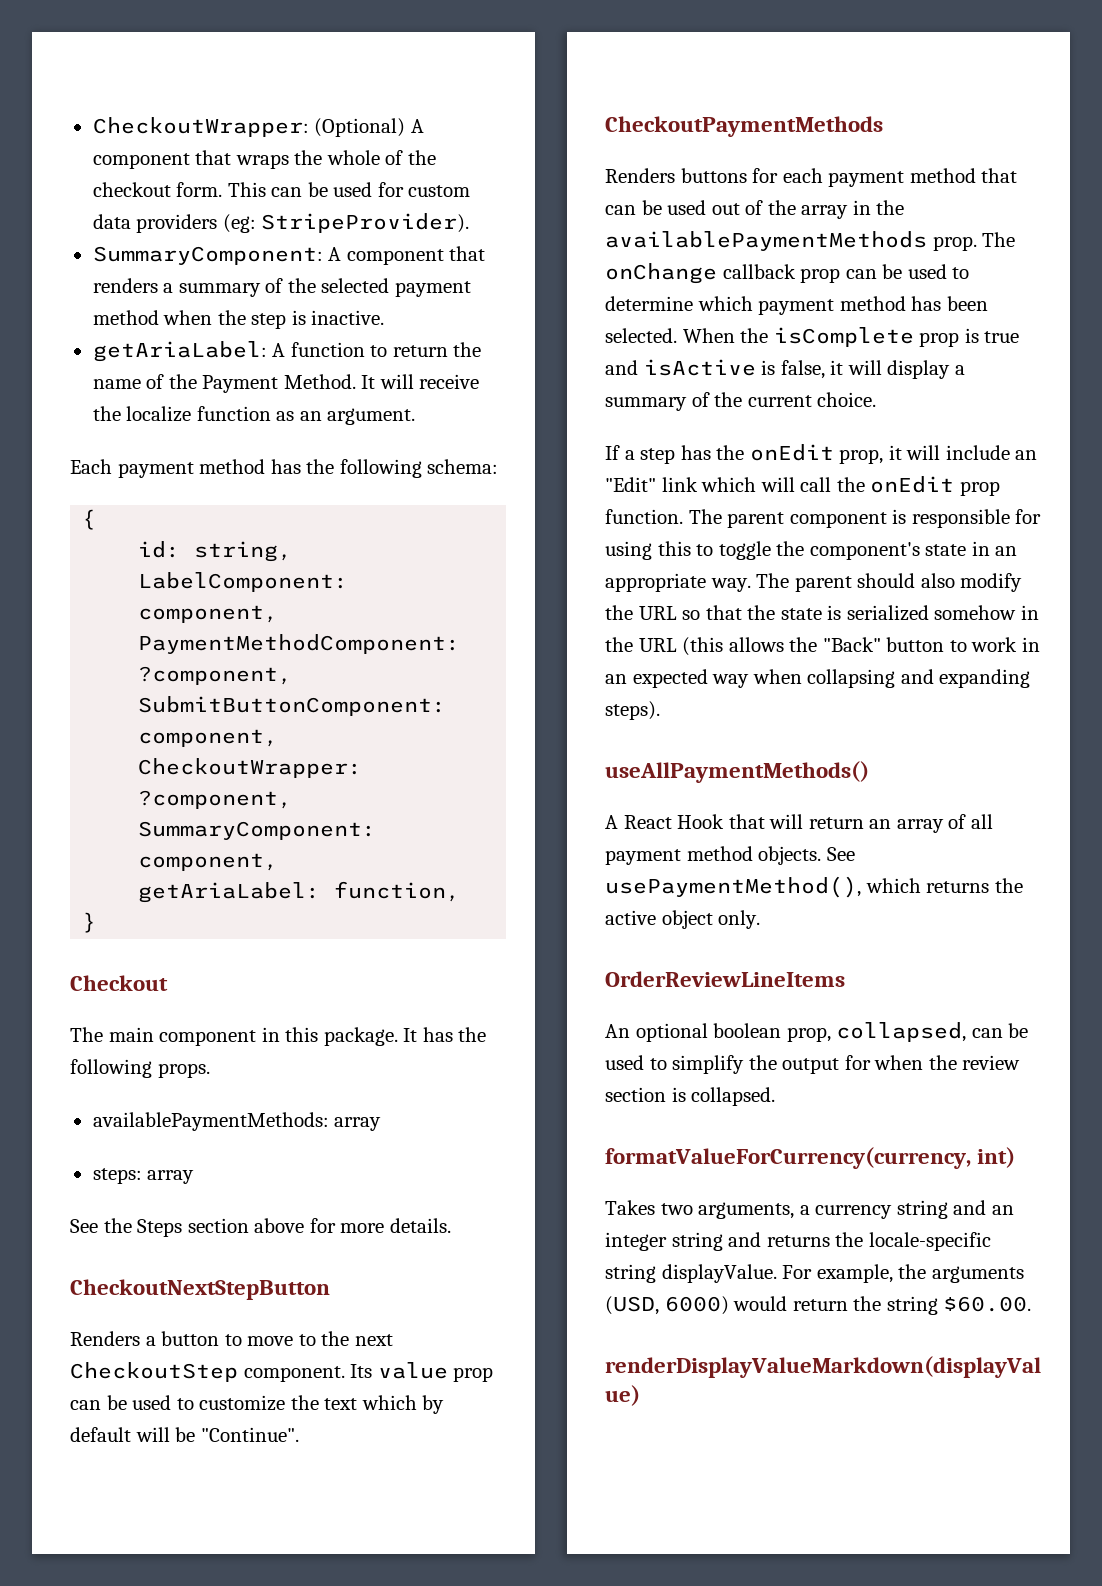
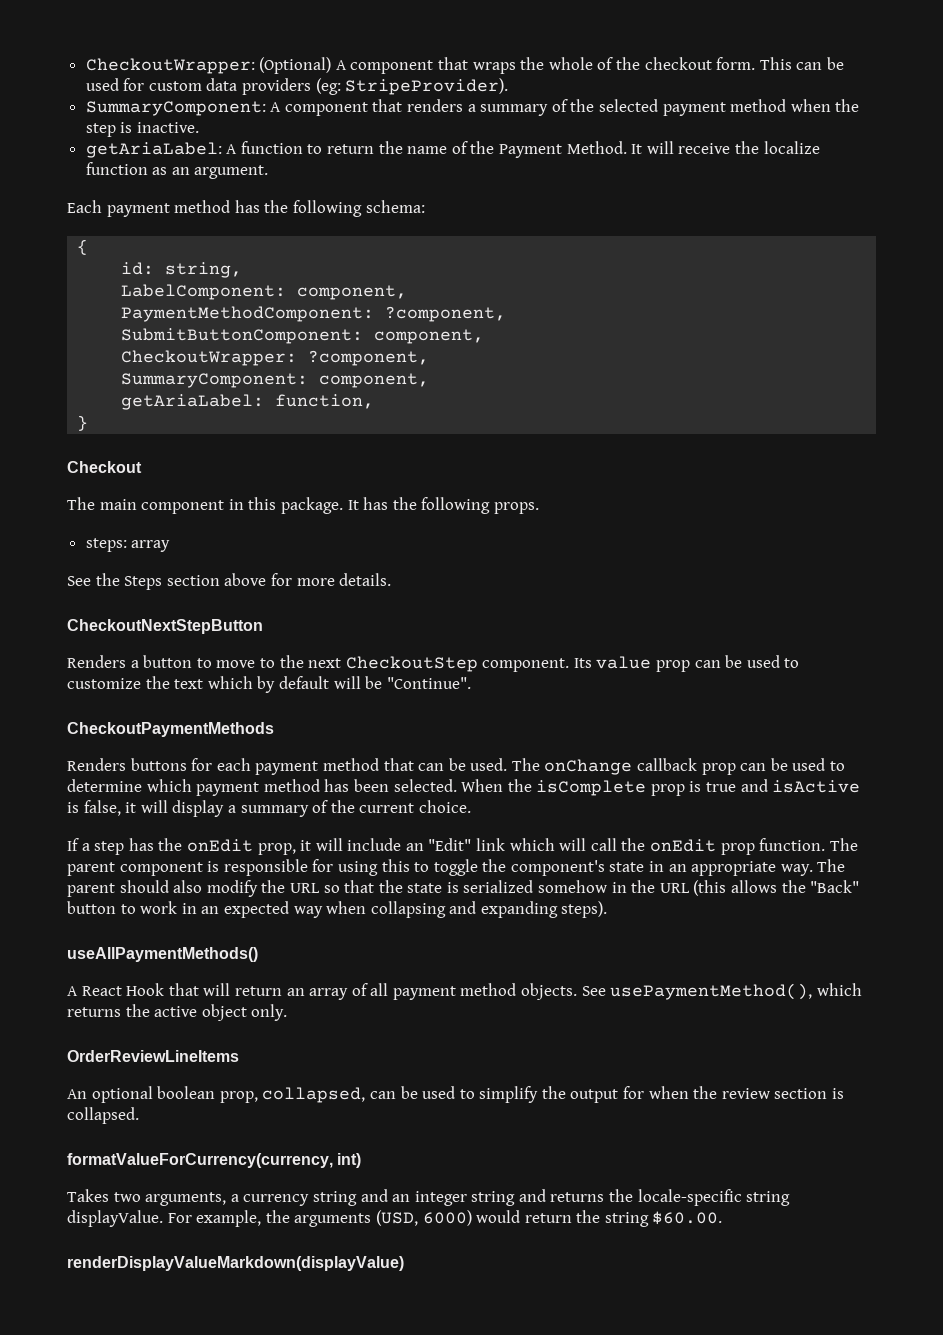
- availablePaymentMethods: array
- Renders buttons for each payment method that can be used out of the array in the availablePaymentMethods prop.
+ Renders buttons for each payment method that can be used.

